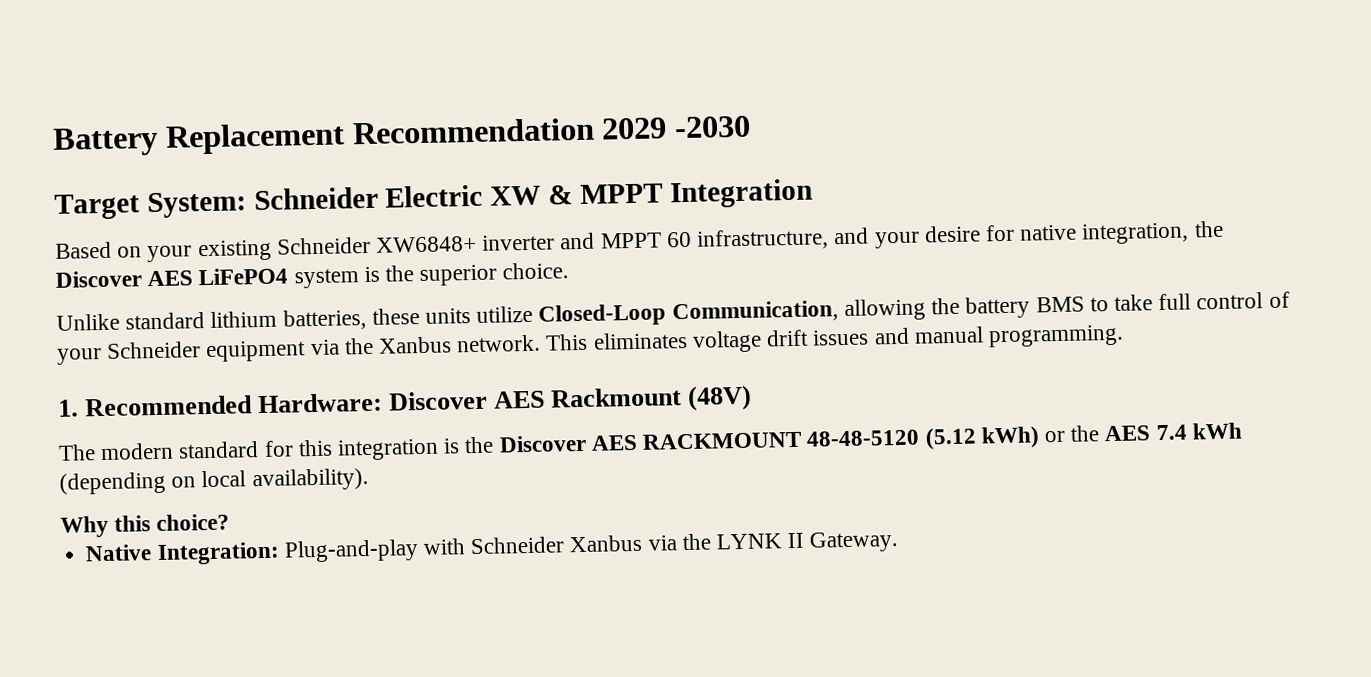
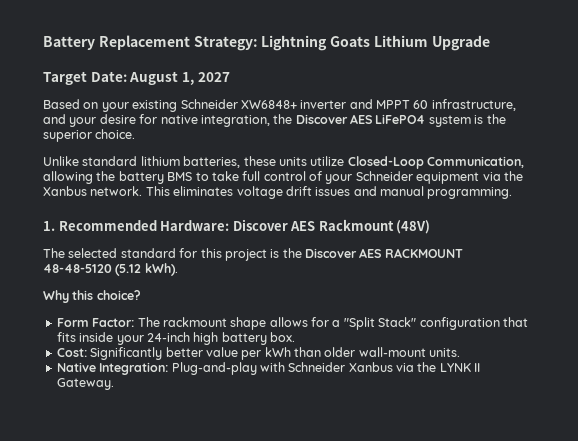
- Battery Replacement Recommendation 2029 -2030
- Target System: Schneider Electric XW & MPPT Integration
+ Battery Replacement Strategy: Lightning Goats Lithium Upgrade
+ Target Date: August 1, 2027
- The modern standard for this integration is the Discover AES RACKMOUNT 48-48-5120 (5.12 kWh) or the AES 7.4 kWh (depending on local availability).
+ The selected standard for this project is the Discover AES RACKMOUNT 48-48-5120 (5.12 kWh).
  Why this choice?
+ Form Factor: The rackmount shape allows for a "Split Stack" configuration that fits inside your 24-inch high battery box.
+ Cost: Significantly better value per kWh than older wall-mount units.

